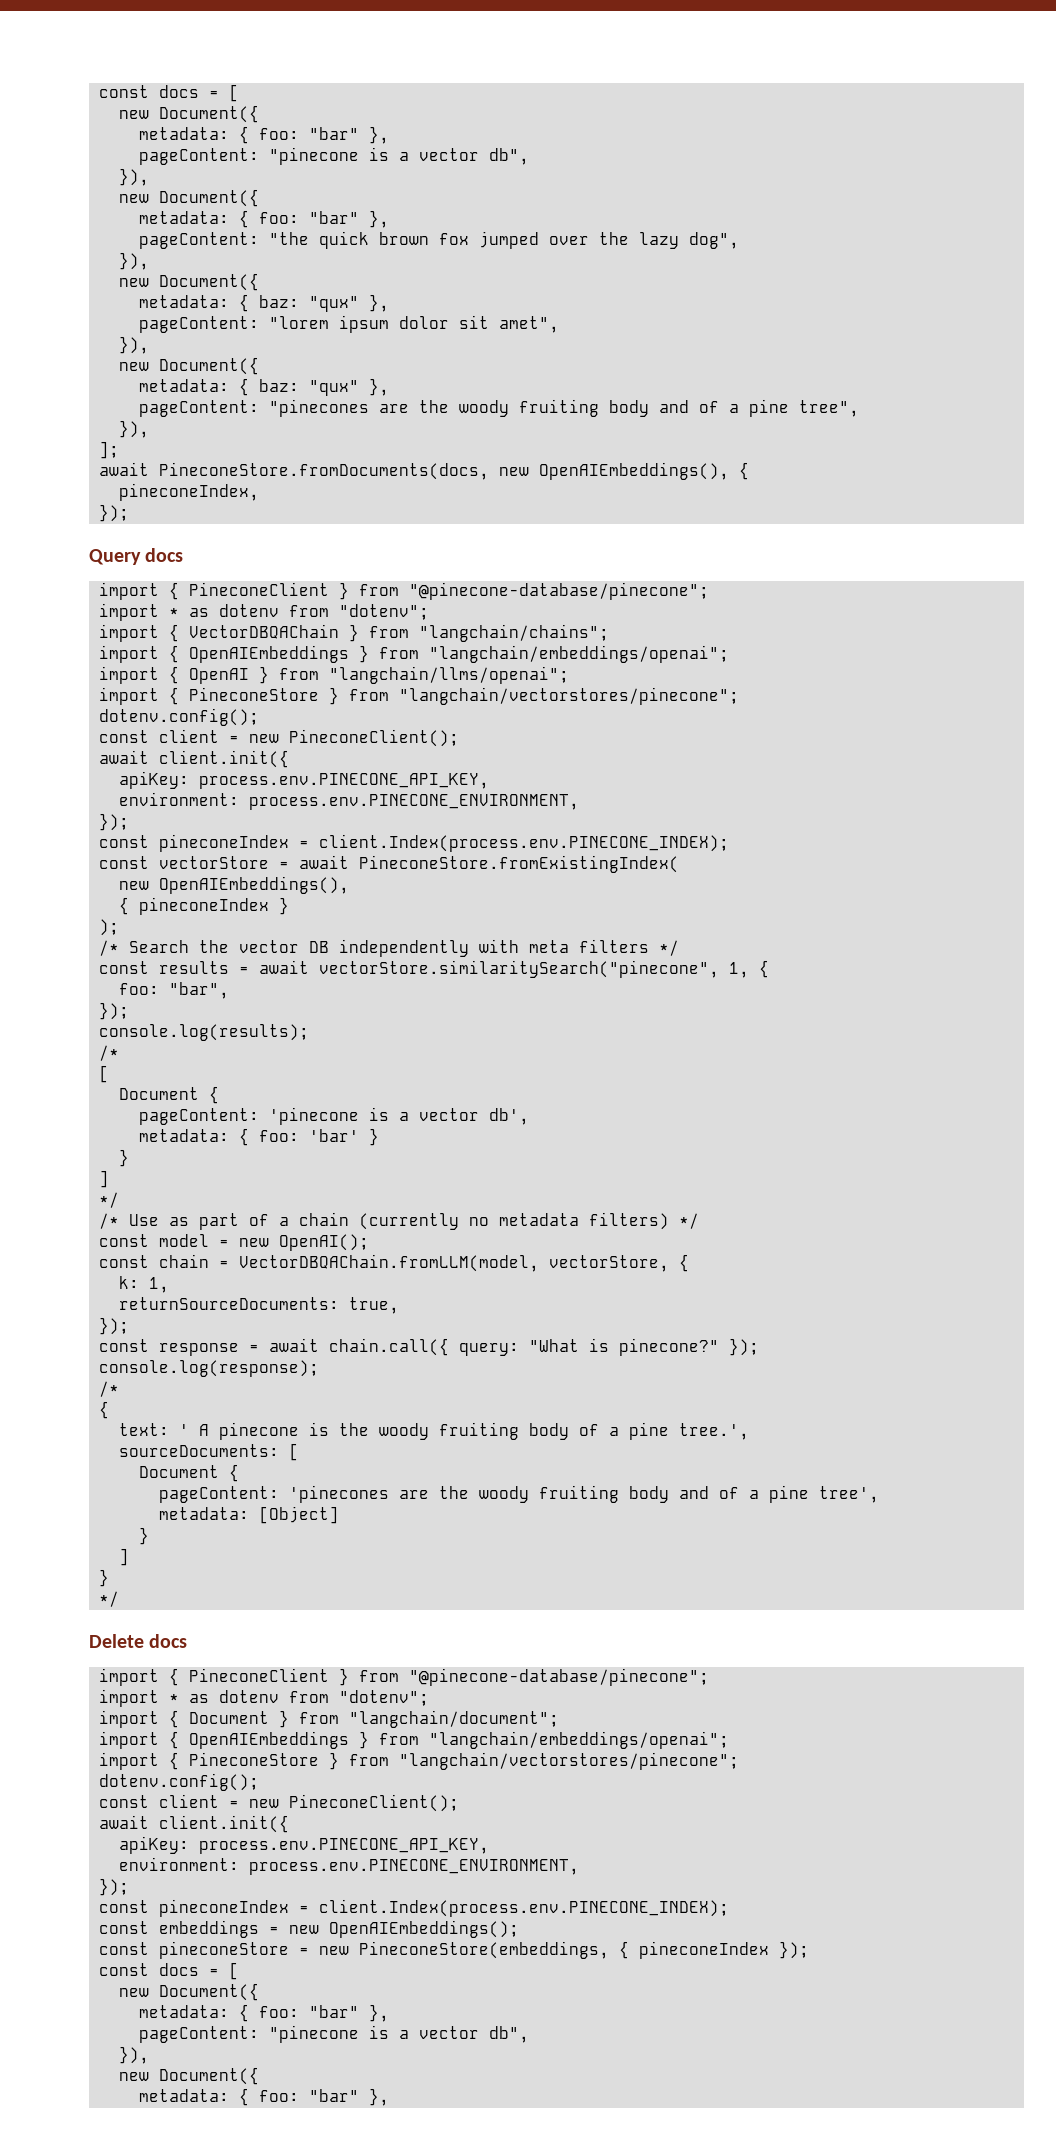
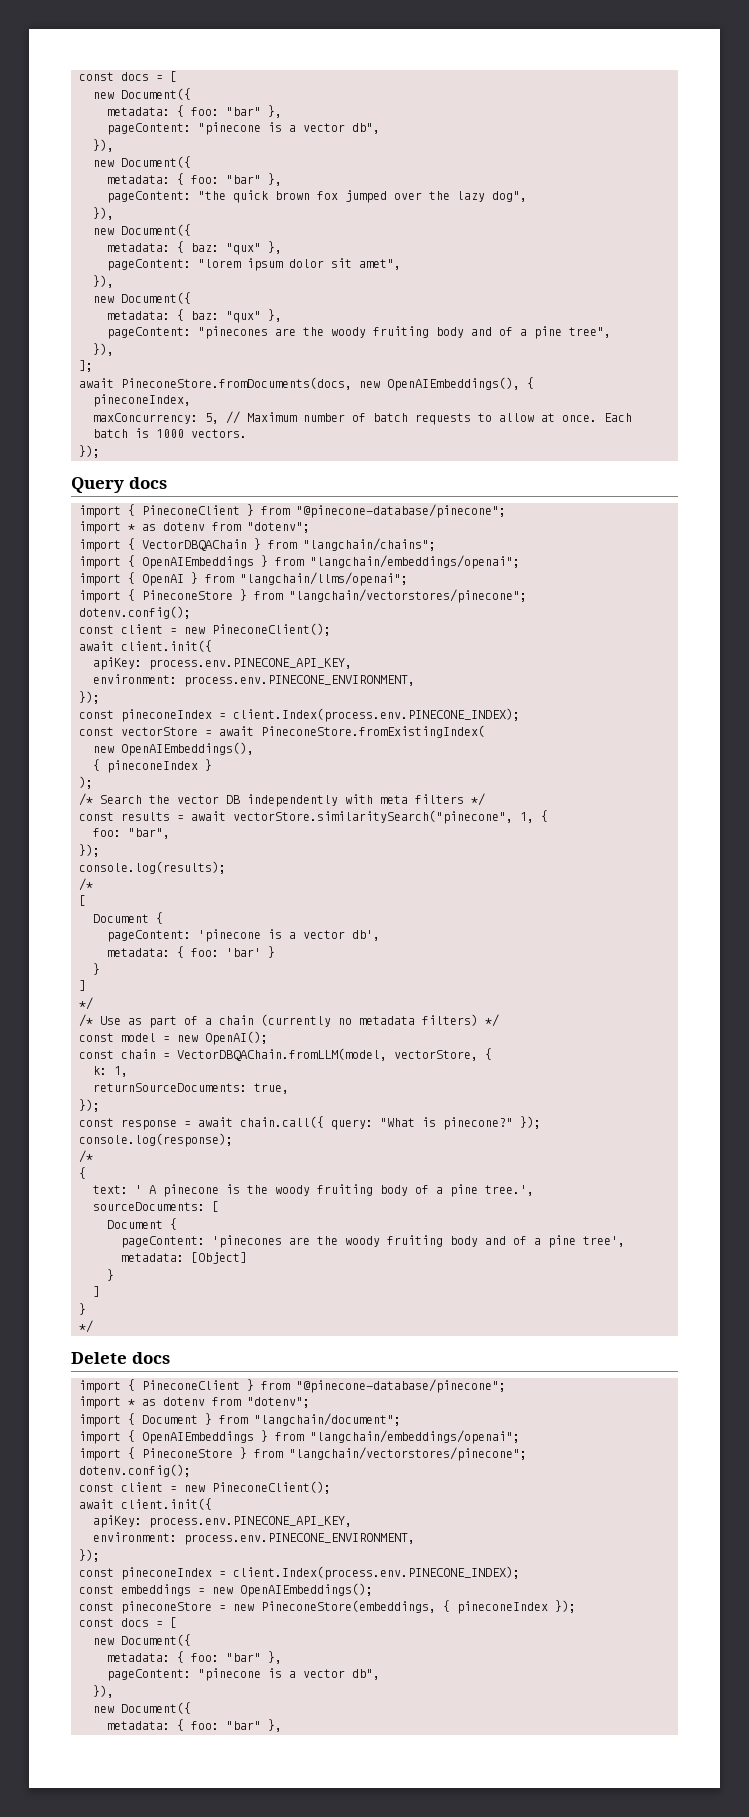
+ maxConcurrency: 5, // Maximum number of batch requests to allow at once. Each batch is 1000 vectors.

